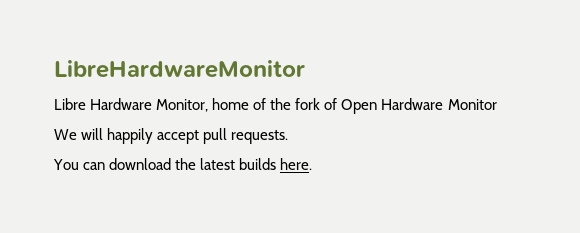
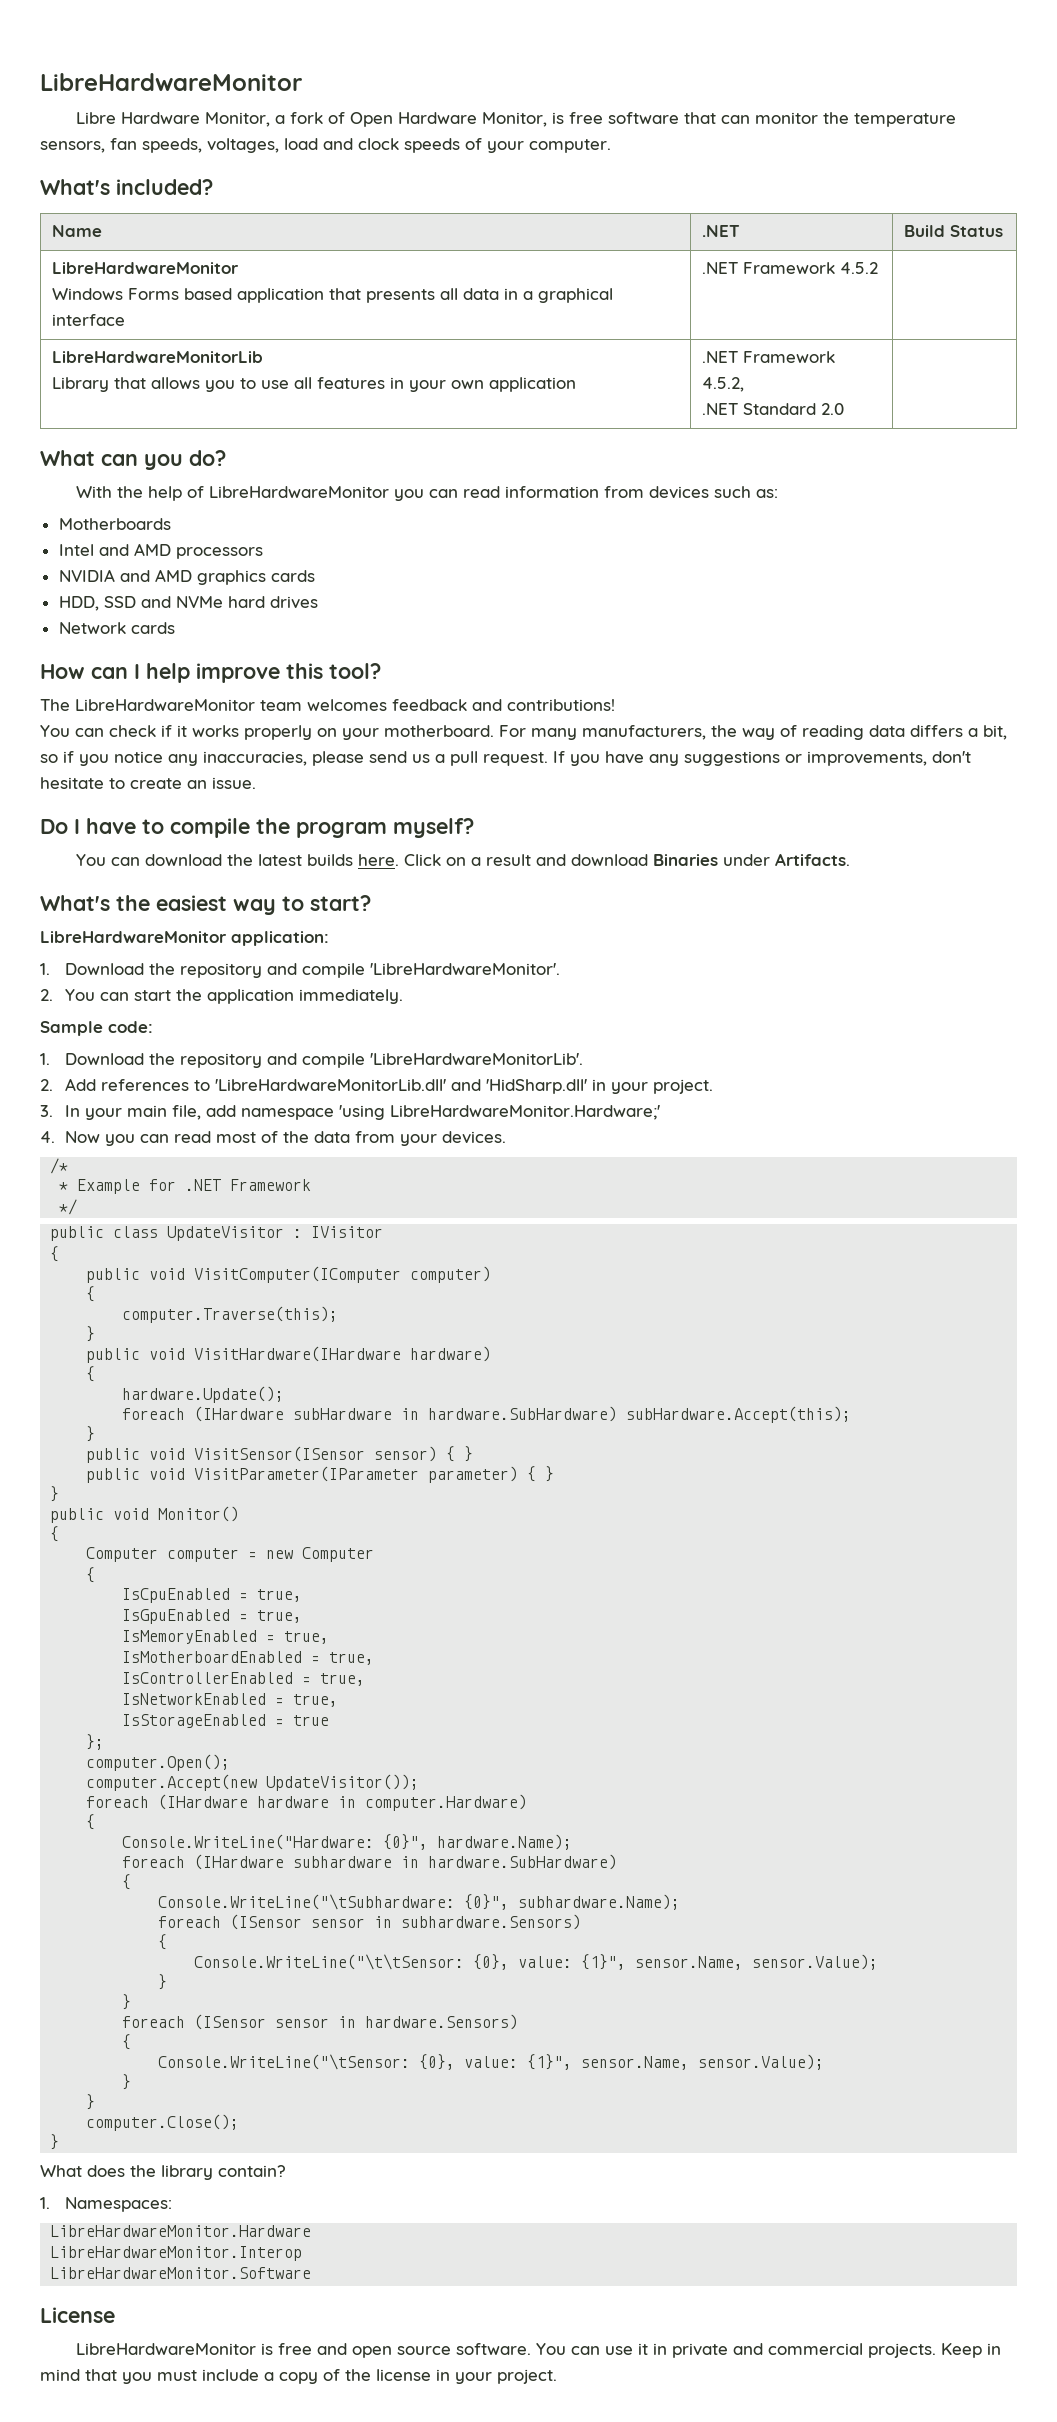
- Libre Hardware Monitor, home of the fork of Open Hardware Monitor
- We will happily accept pull requests.
+ Libre Hardware Monitor, a fork of Open Hardware Monitor, is free software that can monitor the temperature sensors, fan speeds, voltages, load and clock speeds of your computer.
+ What's included?
+ Name | .NET | Build Status
+ LibreHardwareMonitor
+ Windows Forms based application that presents all data in a graphical interface | .NET Framework 4.5.2 |
+ LibreHardwareMonitorLib
+ Library that allows you to use all features in your own application | .NET Framework 4.5.2,
+ .NET Standard 2.0 |
+ What can you do?
+ With the help of LibreHardwareMonitor you can read information from devices such as:
+ Motherboards
+ Intel and AMD processors
+ NVIDIA and AMD graphics cards
+ HDD, SSD and NVMe hard drives
+ Network cards
+ How can I help improve this tool?
+ The LibreHardwareMonitor team welcomes feedback and contributions!
+ You can check if it works properly on your motherboard. For many manufacturers, the way of reading data differs a bit, so if you notice any inaccuracies, please send us a pull request. If you have any suggestions or improvements, don't hesitate to create an issue.
+ Do I have to compile the program myself?
+ Click on a result and download Binaries under Artifacts.
+ What's the easiest way to start?
+ LibreHardwareMonitor application:
+ 1. Download the repository and compile 'LibreHardwareMonitor'.
+ 2. You can start the application immediately.
+ Sample code:
+ 1. Download the repository and compile 'LibreHardwareMonitorLib'.
+ 2. Add references to 'LibreHardwareMonitorLib.dll' and 'HidSharp.dll' in your project.
+ 3. In your main file, add namespace 'using LibreHardwareMonitor.Hardware;'
+ 4. Now you can read most of the data from your devices.
+ /*
+ * Example for .NET Framework
+ */
+ public class UpdateVisitor : IVisitor
+ {
+ public void VisitComputer(IComputer computer)
+ {
+ computer.Traverse(this);
+ }
+ public void VisitHardware(IHardware hardware)
+ {
+ hardware.Update();
+ foreach (IHardware subHardware in hardware.SubHardware) subHardware.Accept(this);
+ }
+ public void VisitSensor(ISensor sensor) { }
+ public void VisitParameter(IParameter parameter) { }
+ }
+ public void Monitor()
+ {
+ Computer computer = new Computer
+ {
+ IsCpuEnabled = true,
+ IsGpuEnabled = true,
+ IsMemoryEnabled = true,
+ IsMotherboardEnabled = true,
+ IsControllerEnabled = true,
+ IsNetworkEnabled = true,
+ IsStorageEnabled = true
+ };
+ computer.Open();
+ computer.Accept(new UpdateVisitor());
+ foreach (IHardware hardware in computer.Hardware)
+ {
+ Console.WriteLine("Hardware: {0}", hardware.Name);
+ foreach (IHardware subhardware in hardware.SubHardware)
+ {
+ Console.WriteLine("\tSubhardware: {0}", subhardware.Name);
+ foreach (ISensor sensor in subhardware.Sensors)
+ {
+ Console.WriteLine("\t\tSensor: {0}, value: {1}", sensor.Name, sensor.Value);
+ }
+ }
+ foreach (ISensor sensor in hardware.Sensors)
+ {
+ Console.WriteLine("\tSensor: {0}, value: {1}", sensor.Name, sensor.Value);
+ }
+ }
+ computer.Close();
+ }
+ What does the library contain?
+ 1. Namespaces:
+ LibreHardwareMonitor.Hardware
+ LibreHardwareMonitor.Interop
+ LibreHardwareMonitor.Software
+ License
+ LibreHardwareMonitor is free and open source software. You can use it in private and commercial projects. Keep in mind that you must include a copy of the license in your project.

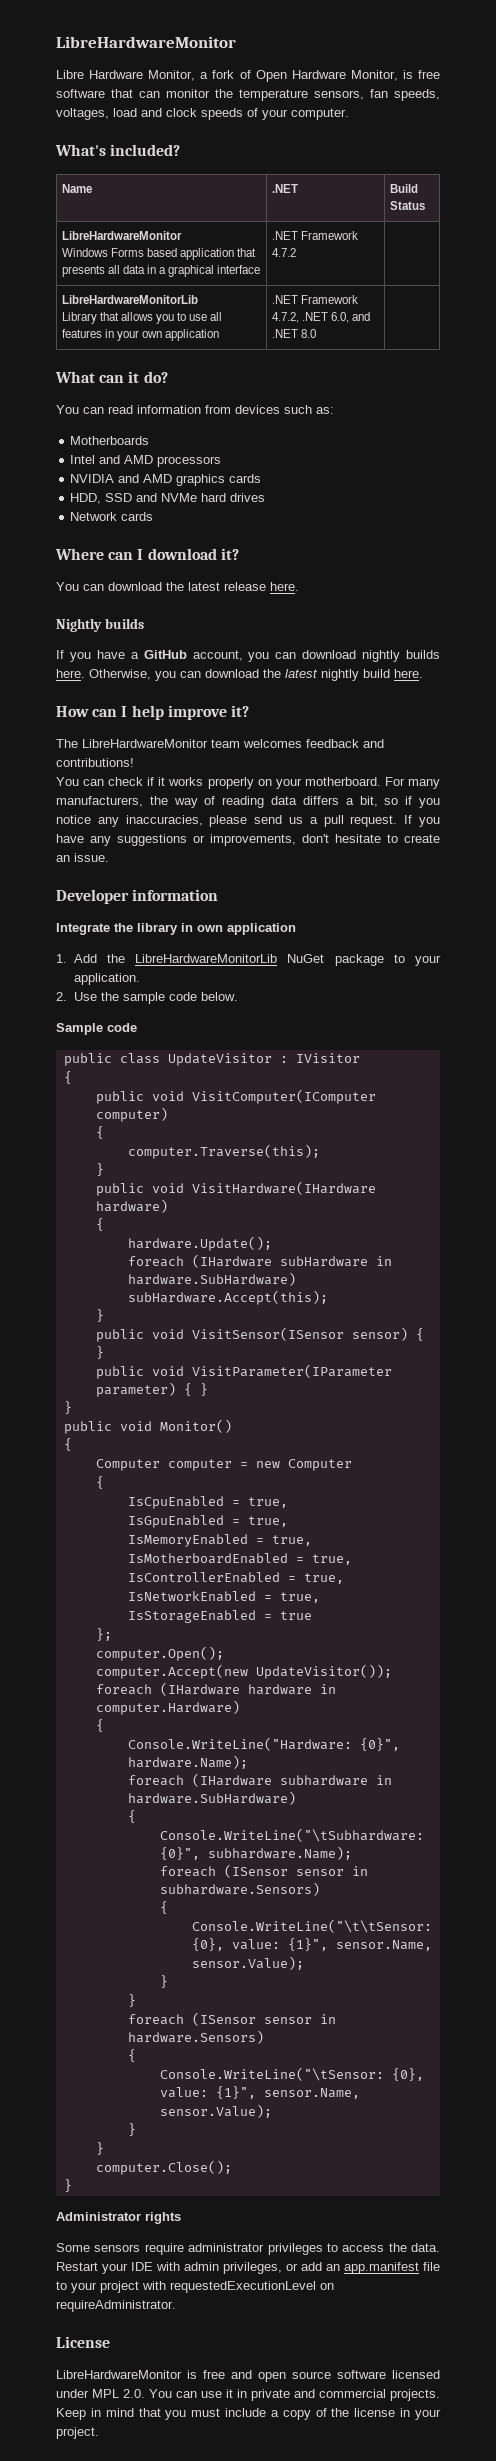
  Name | .NET | Build Status
  LibreHardwareMonitor
- Windows Forms based application that presents all data in a graphical interface | .NET Framework 4.5.2 |
+ Windows Forms based application that presents all data in a graphical interface | .NET Framework 4.7.2 |
  LibreHardwareMonitorLib
- Library that allows you to use all features in your own application | .NET Framework 4.5.2,
- .NET Standard 2.0 |
+ Library that allows you to use all features in your own application | .NET Framework 4.7.2, .NET 6.0, and .NET 8.0 |
- What can you do?
+ What can it do?
- With the help of LibreHardwareMonitor you can read information from devices such as:
+ You can read information from devices such as:
+ Where can I download it?
+ You can download the latest release here.
+ Nightly builds
+ If you have a GitHub account, you can download nightly builds here. Otherwise, you can download the latest nightly build here.
- How can I help improve this tool?
+ How can I help improve it?
- Do I have to compile the program myself?
- You can download the latest builds here. Click on a result and download Binaries under Artifacts.
- What's the easiest way to start?
- LibreHardwareMonitor application:
- 1. Download the repository and compile 'LibreHardwareMonitor'.
- 2. You can start the application immediately.
- Sample code:
- 1. Download the repository and compile 'LibreHardwareMonitorLib'.
- 2. Add references to 'LibreHardwareMonitorLib.dll' and 'HidSharp.dll' in your project.
- 3. In your main file, add namespace 'using LibreHardwareMonitor.Hardware;'
- 4. Now you can read most of the data from your devices.
- /*
- * Example for .NET Framework
- */
+ Developer information
+ Integrate the library in own application
+ 1. Add the LibreHardwareMonitorLib NuGet package to your application.
+ 2. Use the sample code below.
+ Sample code
- What does the library contain?
- 1. Namespaces:
- LibreHardwareMonitor.Hardware
- LibreHardwareMonitor.Interop
- LibreHardwareMonitor.Software
+ Administrator rights
+ Some sensors require administrator privileges to access the data. Restart your IDE with admin privileges, or add an app.manifest file to your project with requestedExecutionLevel on requireAdministrator.
- LibreHardwareMonitor is free and open source software. You can use it in private and commercial projects.
+ LibreHardwareMonitor is free and open source software licensed under MPL 2.0. You can use it in private and commercial projects.

